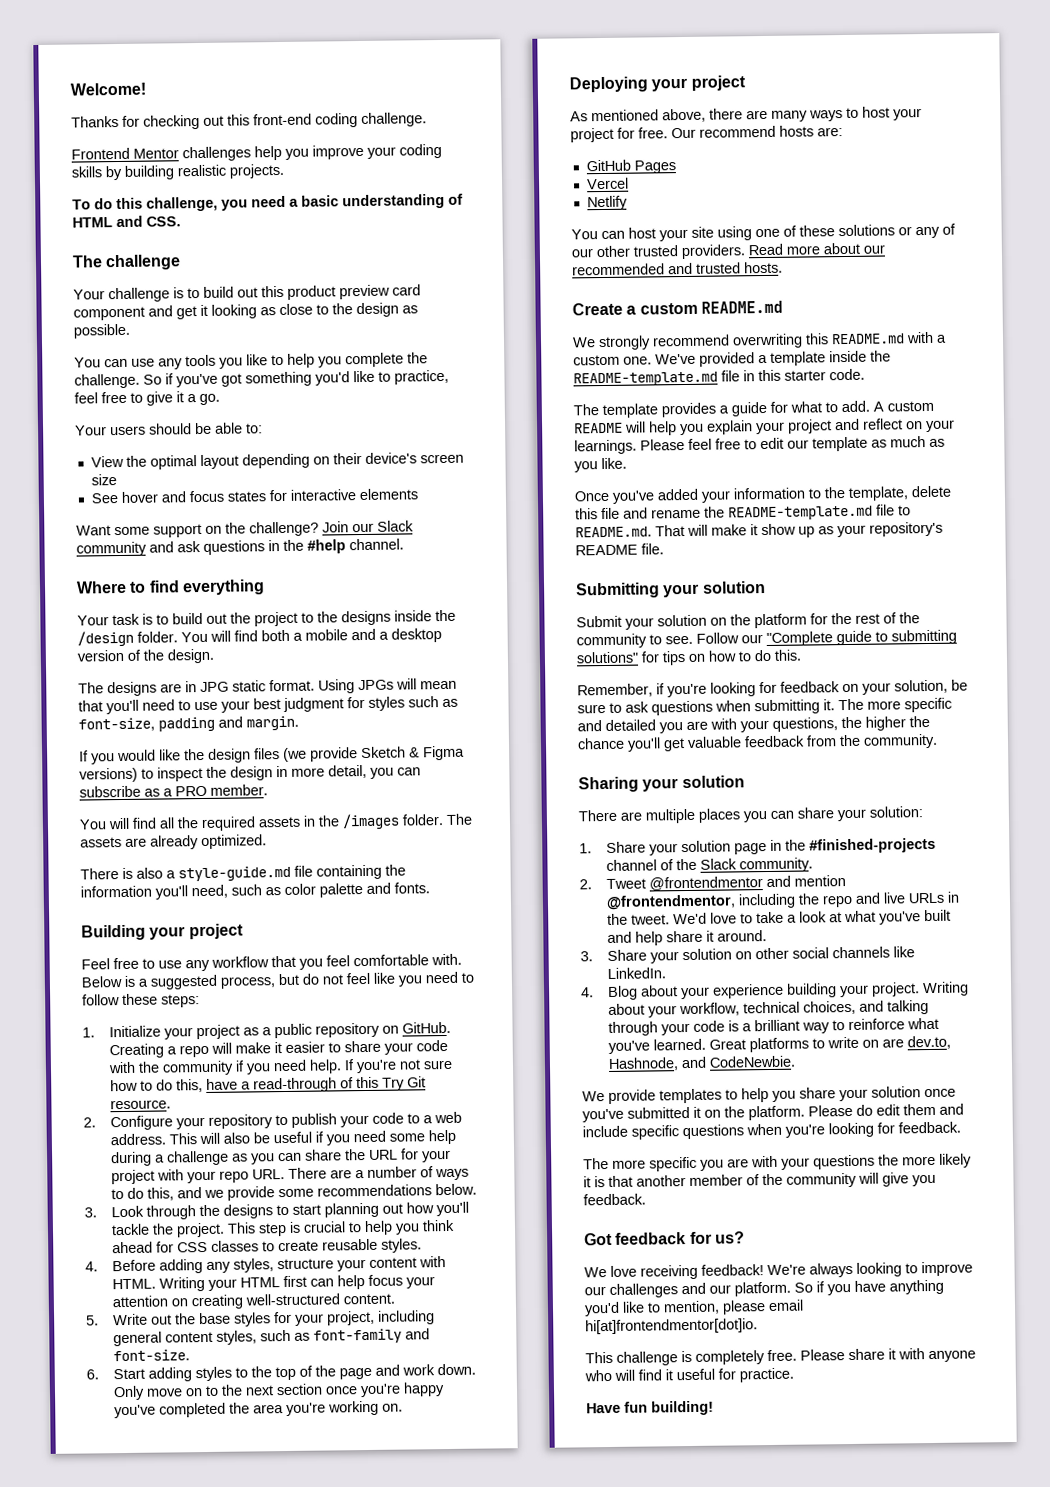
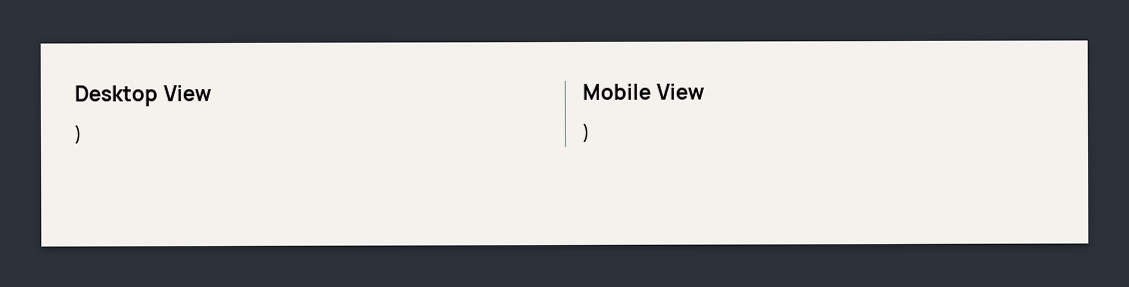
- Welcome!
- Thanks for checking out this front-end coding challenge.
- Frontend Mentor challenges help you improve your coding skills by building realistic projects.
- To do this challenge, you need a basic understanding of HTML and CSS.
- The challenge
- Your challenge is to build out this product preview card component and get it looking as close to the design as possible.
- You can use any tools you like to help you complete the challenge. So if you've got something you'd like to practice, feel free to give it a go.
- Your users should be able to:
- View the optimal layout depending on their device's screen size
- See hover and focus states for interactive elements
- Want some support on the challenge? Join our Slack community and ask questions in the #help channel.
- Where to find everything
- Your task is to build out the project to the designs inside the /design folder. You will find both a mobile and a desktop version of the design.
- The designs are in JPG static format. Using JPGs will mean that you'll need to use your best judgment for styles such as font-size, padding and margin.
- If you would like the design files (we provide Sketch & Figma versions) to inspect the design in more detail, you can subscribe as a PRO member.
- You will find all the required assets in the /images folder. The assets are already optimized.
- There is also a style-guide.md file containing the information you'll need, such as color palette and fonts.
- Building your project
- Feel free to use any workflow that you feel comfortable with. Below is a suggested process, but do not feel like you need to follow these steps:
- 1. Initialize your project as a public repository on GitHub. Creating a repo will make it easier to share your code with the community if you need help. If you're not sure how to do this, have a read-through of this Try Git resource.
- 2. Configure your repository to publish your code to a web address. This will also be useful if you need some help during a challenge as you can share the URL for your project with your repo URL. There are a number of ways to do this, and we provide some recommendations below.
- 3. Look through the designs to start planning out how you'll tackle the project. This step is crucial to help you think ahead for CSS classes to create reusable styles.
- 4. Before adding any styles, structure your content with HTML. Writing your HTML first can help focus your attention on creating well-structured content.
- 5. Write out the base styles for your project, including general content styles, such as font-family and font-size.
- 6. Start adding styles to the top of the page and work down. Only move on to the next section once you're happy you've completed the area you're working on.
- Deploying your project
- As mentioned above, there are many ways to host your project for free. Our recommend hosts are:
- GitHub Pages
- Vercel
- Netlify
- You can host your site using one of these solutions or any of our other trusted providers. Read more about our recommended and trusted hosts.
- Create a custom README.md
- We strongly recommend overwriting this README.md with a custom one. We've provided a template inside the README-template.md file in this starter code.
- The template provides a guide for what to add. A custom README will help you explain your project and reflect on your learnings. Please feel free to edit our template as much as you like.
- Once you've added your information to the template, delete this file and rename the README-template.md file to README.md. That will make it show up as your repository's README file.
- Submitting your solution
- Submit your solution on the platform for the rest of the community to see. Follow our "Complete guide to submitting solutions" for tips on how to do this.
- Remember, if you're looking for feedback on your solution, be sure to ask questions when submitting it. The more specific and detailed you are with your questions, the higher the chance you'll get valuable feedback from the community.
- Sharing your solution
- There are multiple places you can share your solution:
- 1. Share your solution page in the #finished-projects channel of the Slack community.
- 2. Tweet @frontendmentor and mention @frontendmentor, including the repo and live URLs in the tweet. We'd love to take a look at what you've built and help share it around.
- 3. Share your solution on other social channels like LinkedIn.
- 4. Blog about your experience building your project. Writing about your workflow, technical choices, and talking through your code is a brilliant way to reinforce what you've learned. Great platforms to write on are dev.to, Hashnode, and CodeNewbie.
- We provide templates to help you share your solution once you've submitted it on the platform. Please do edit them and include specific questions when you're looking for feedback.
- The more specific you are with your questions the more likely it is that another member of the community will give you feedback.
- Got feedback for us?
- We love receiving feedback! We're always looking to improve our challenges and our platform. So if you have anything you'd like to mention, please email hi[at]frontendmentor[dot]io.
- This challenge is completely free. Please share it with anyone who will find it useful for practice.
- Have fun building!
+ Desktop View
+ )
+ Mobile View
+ )

